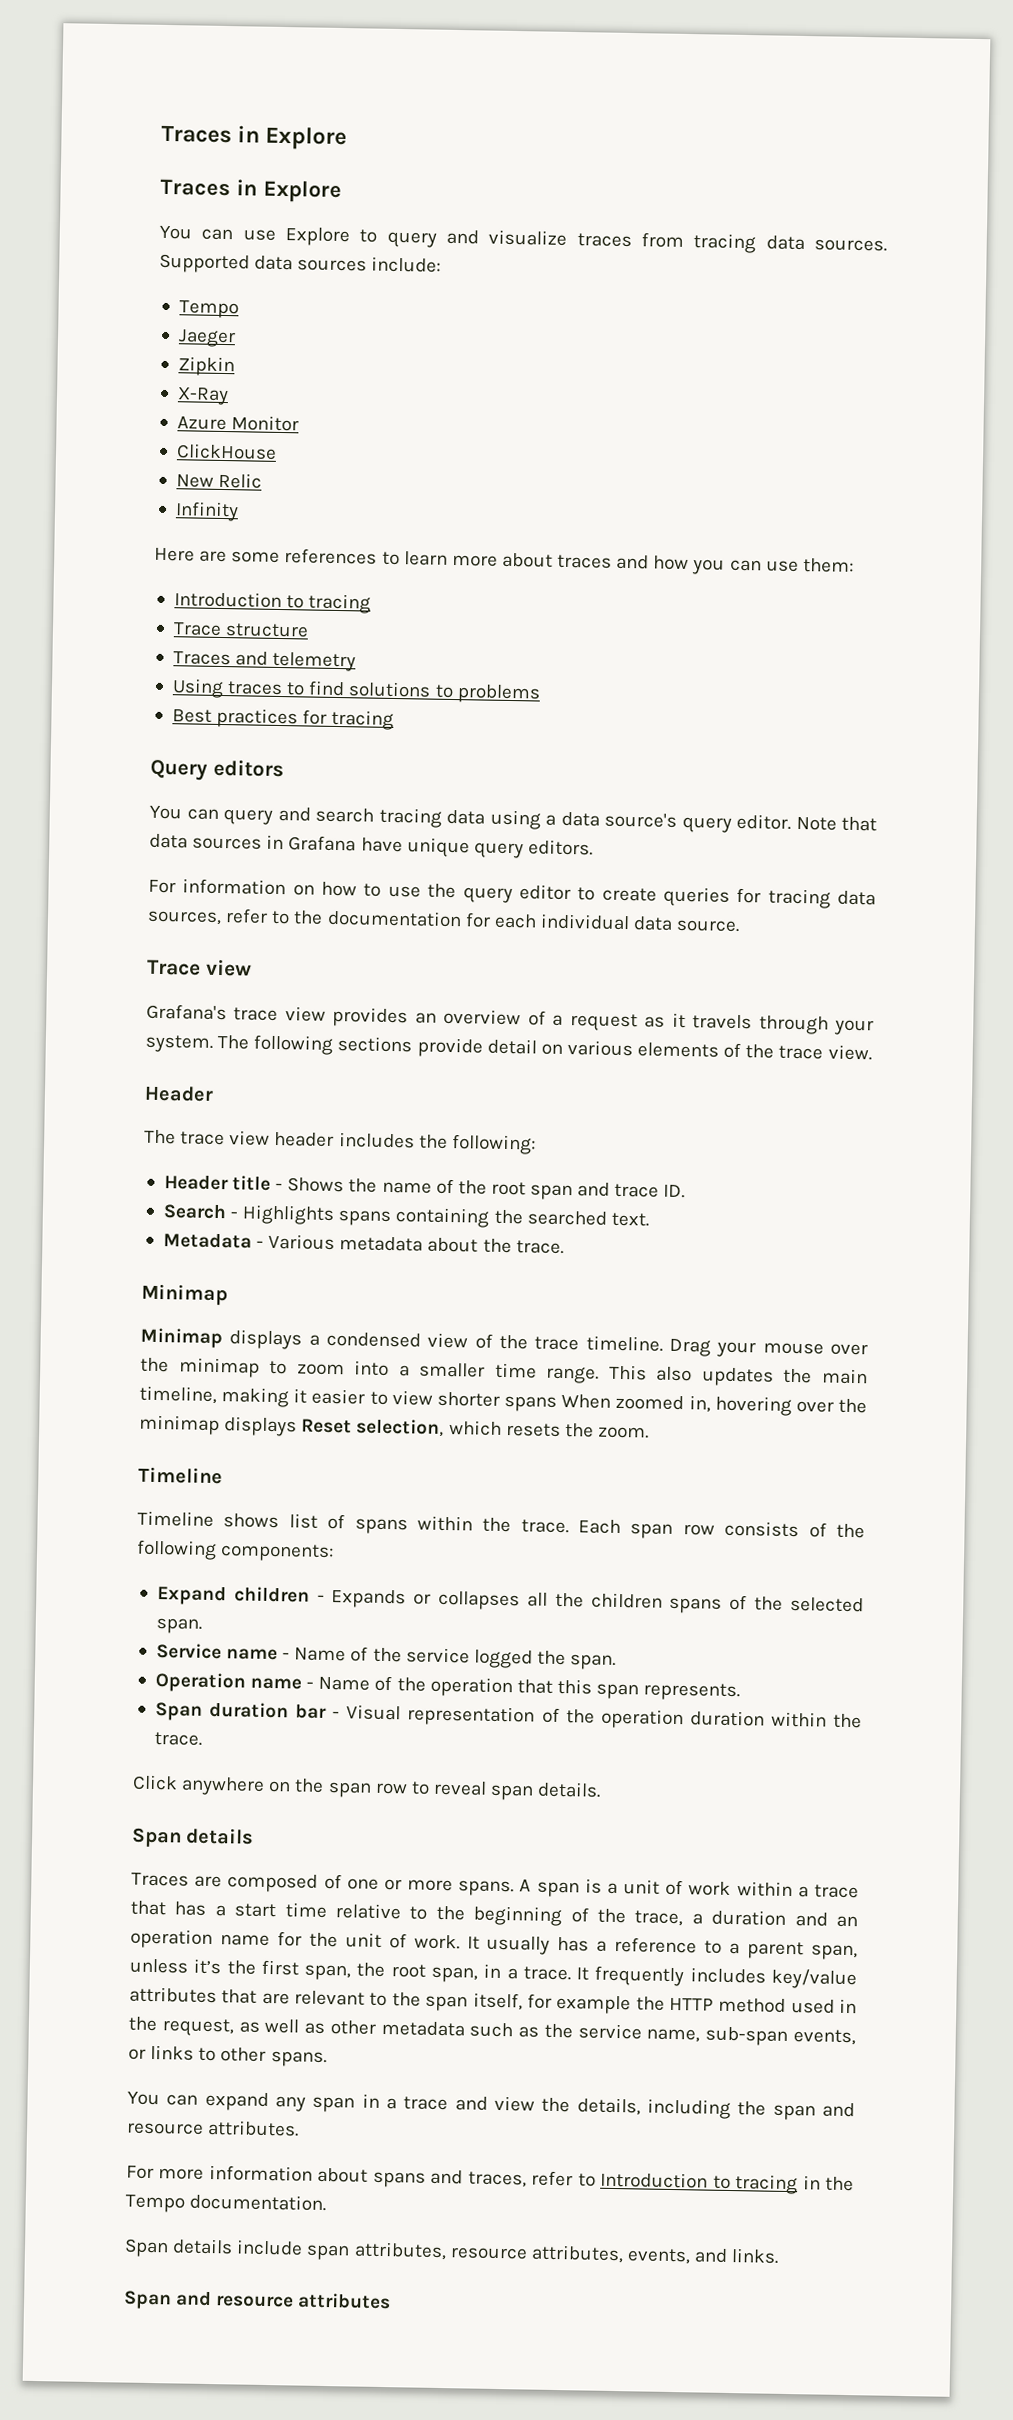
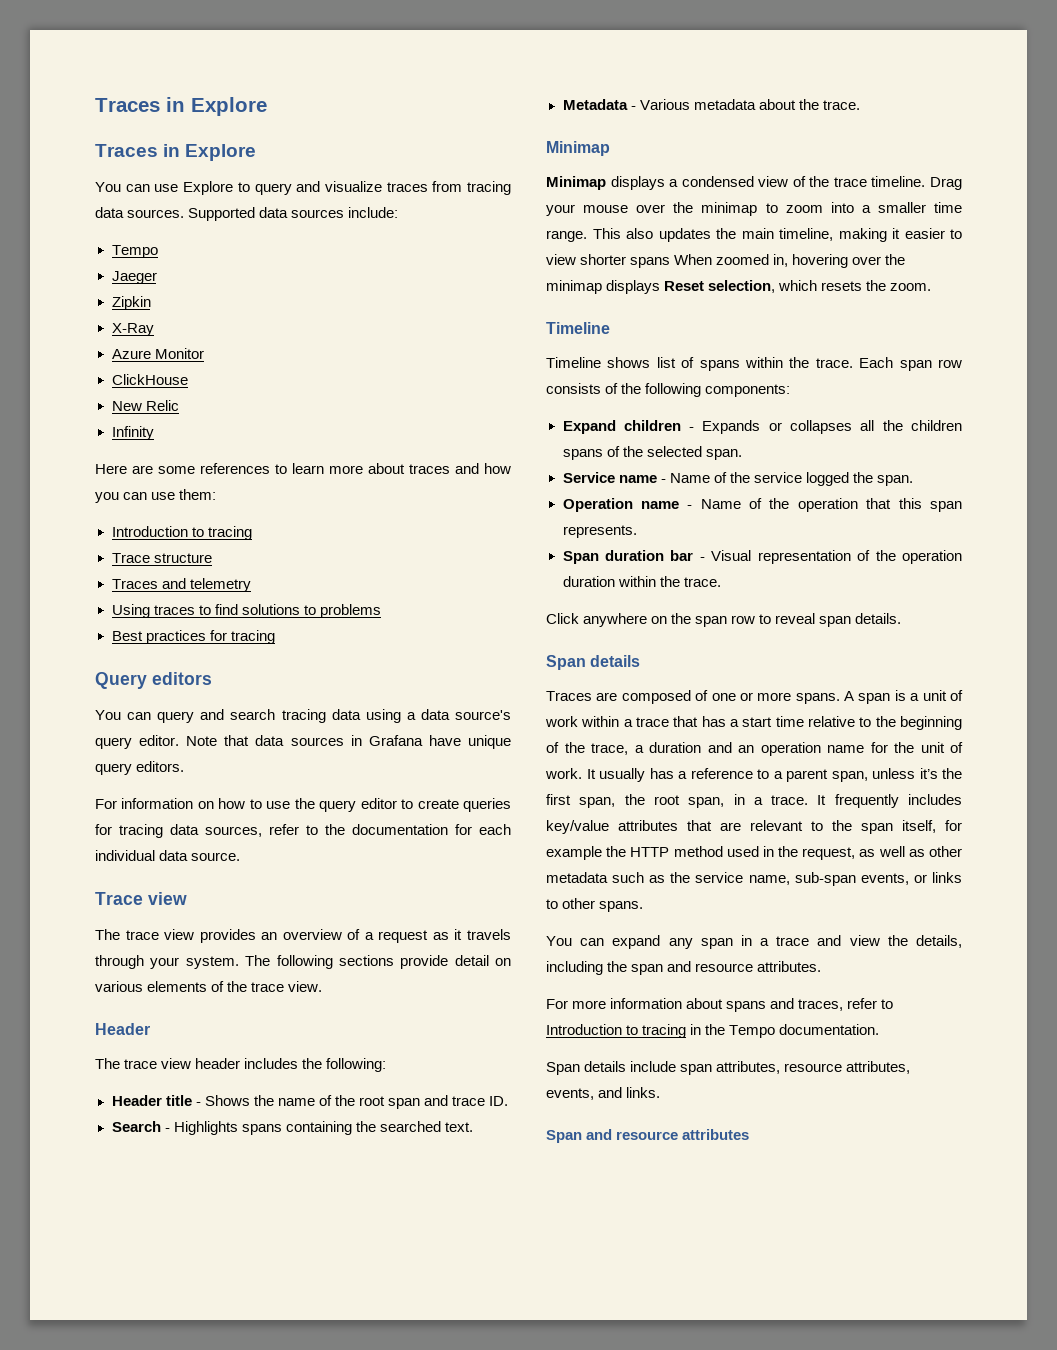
- Grafana's trace view provides an overview of a request as it travels through your system.
+ The trace view provides an overview of a request as it travels through your system.

